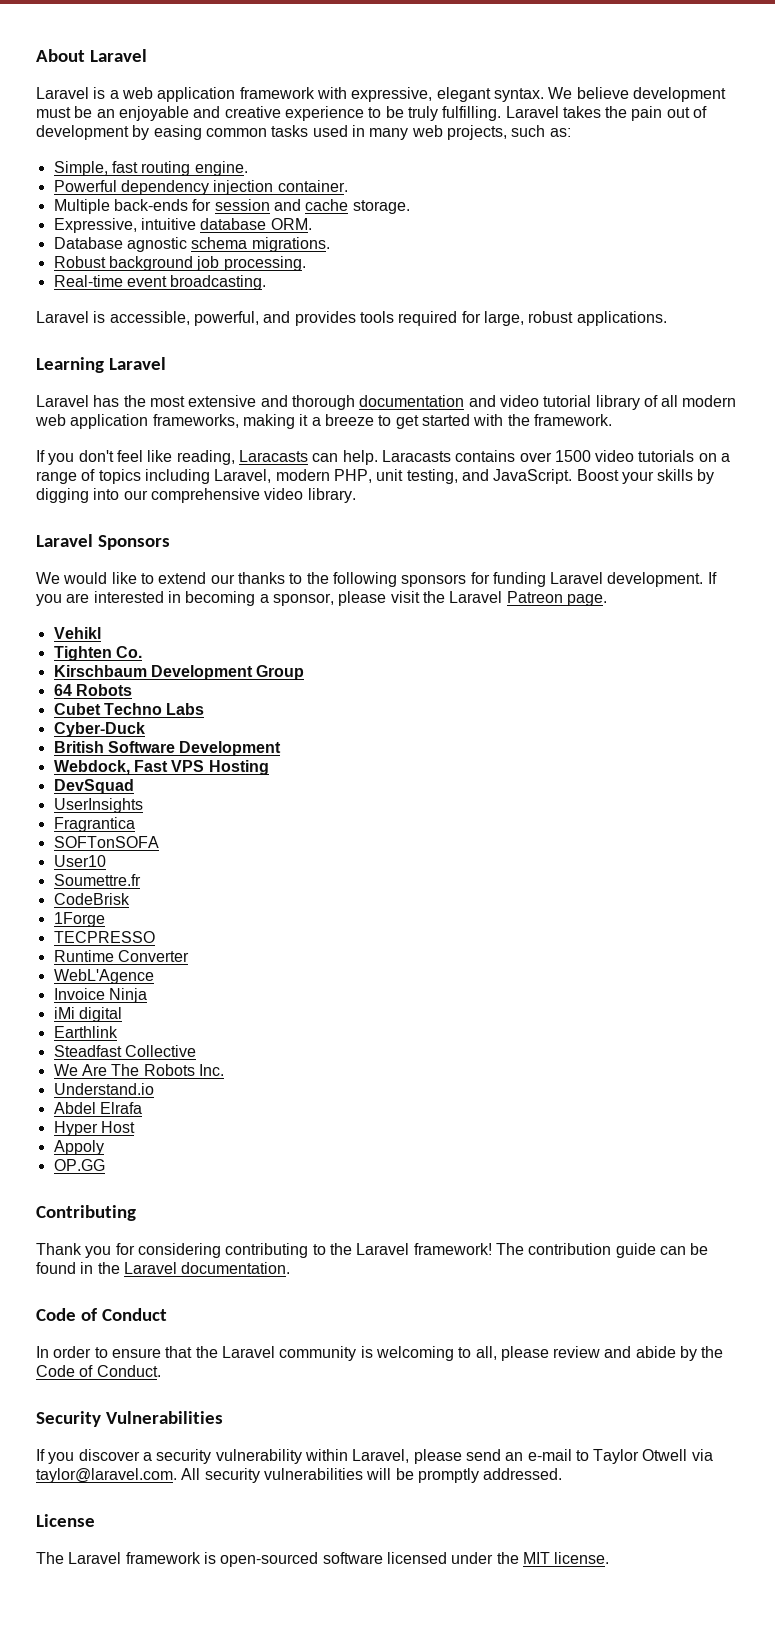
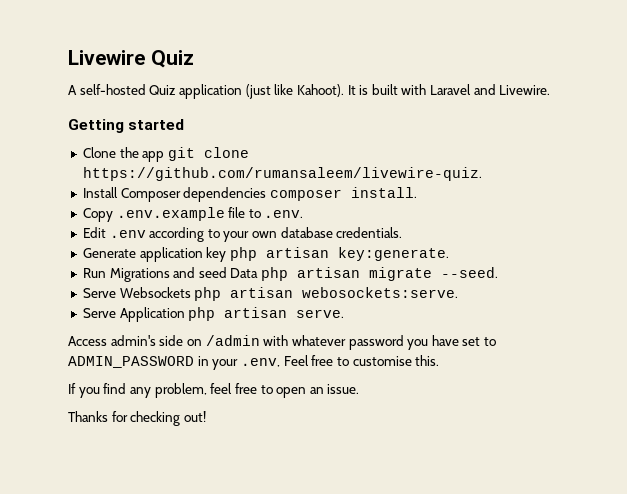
- About Laravel
- Laravel is a web application framework with expressive, elegant syntax. We believe development must be an enjoyable and creative experience to be truly fulfilling. Laravel takes the pain out of development by easing common tasks used in many web projects, such as:
- Simple, fast routing engine.
- Powerful dependency injection container.
- Multiple back-ends for session and cache storage.
- Expressive, intuitive database ORM.
- Database agnostic schema migrations.
- Robust background job processing.
- Real-time event broadcasting.
- Laravel is accessible, powerful, and provides tools required for large, robust applications.
- Learning Laravel
- Laravel has the most extensive and thorough documentation and video tutorial library of all modern web application frameworks, making it a breeze to get started with the framework.
- If you don't feel like reading, Laracasts can help. Laracasts contains over 1500 video tutorials on a range of topics including Laravel, modern PHP, unit testing, and JavaScript. Boost your skills by digging into our comprehensive video library.
- Laravel Sponsors
- We would like to extend our thanks to the following sponsors for funding Laravel development. If you are interested in becoming a sponsor, please visit the Laravel Patreon page.
- Vehikl
- Tighten Co.
- Kirschbaum Development Group
- 64 Robots
- Cubet Techno Labs
- Cyber-Duck
- British Software Development
- Webdock, Fast VPS Hosting
- DevSquad
- UserInsights
- Fragrantica
- SOFTonSOFA
- User10
- Soumettre.fr
- CodeBrisk
- 1Forge
- TECPRESSO
- Runtime Converter
- WebL'Agence
- Invoice Ninja
- iMi digital
- Earthlink
- Steadfast Collective
- We Are The Robots Inc.
- Understand.io
- Abdel Elrafa
- Hyper Host
- Appoly
- OP.GG
- Contributing
- Thank you for considering contributing to the Laravel framework! The contribution guide can be found in the Laravel documentation.
- Code of Conduct
- In order to ensure that the Laravel community is welcoming to all, please review and abide by the Code of Conduct.
- Security Vulnerabilities
- If you discover a security vulnerability within Laravel, please send an e-mail to Taylor Otwell via taylor@laravel.com. All security vulnerabilities will be promptly addressed.
- License
- The Laravel framework is open-sourced software licensed under the MIT license.
+ Livewire Quiz
+ A self-hosted Quiz application (just like Kahoot). It is built with Laravel and Livewire.
+ Getting started
+ Clone the app git clone https://github.com/rumansaleem/livewire-quiz.
+ Install Composer dependencies composer install.
+ Copy .env.example file to .env.
+ Edit .env according to your own database credentials.
+ Generate application key php artisan key:generate.
+ Run Migrations and seed Data php artisan migrate --seed.
+ Serve Websockets php artisan webosockets:serve.
+ Serve Application php artisan serve.
+ Access admin's side on /admin with whatever password you have set to ADMIN_PASSWORD in your .env, Feel free to customise this.
+ If you find any problem, feel free to open an issue.
+ Thanks for checking out!

